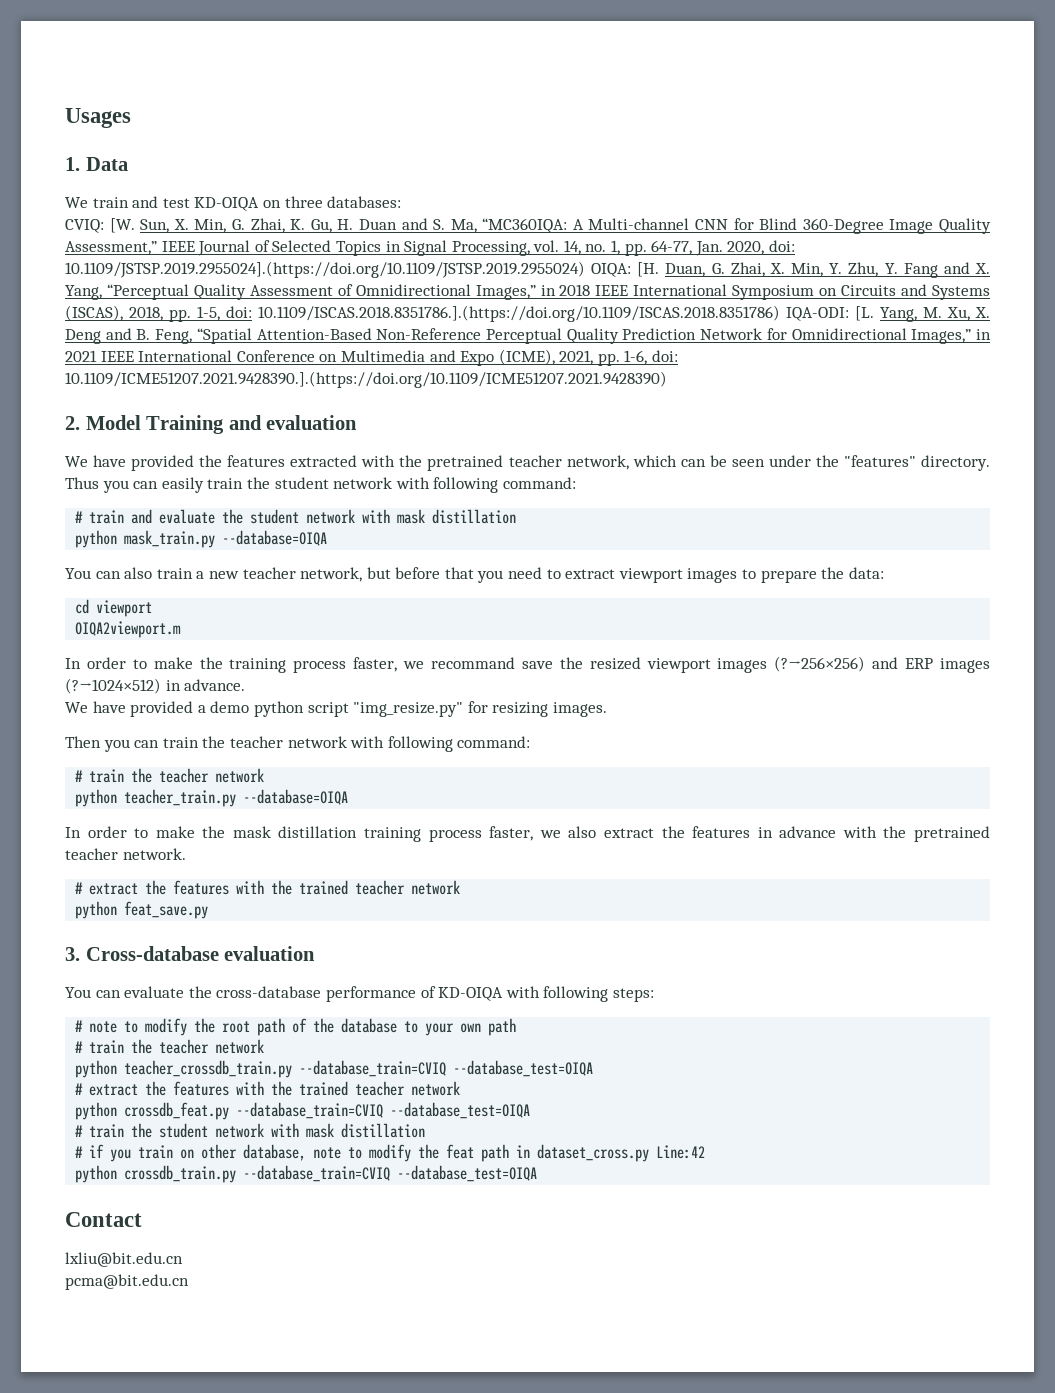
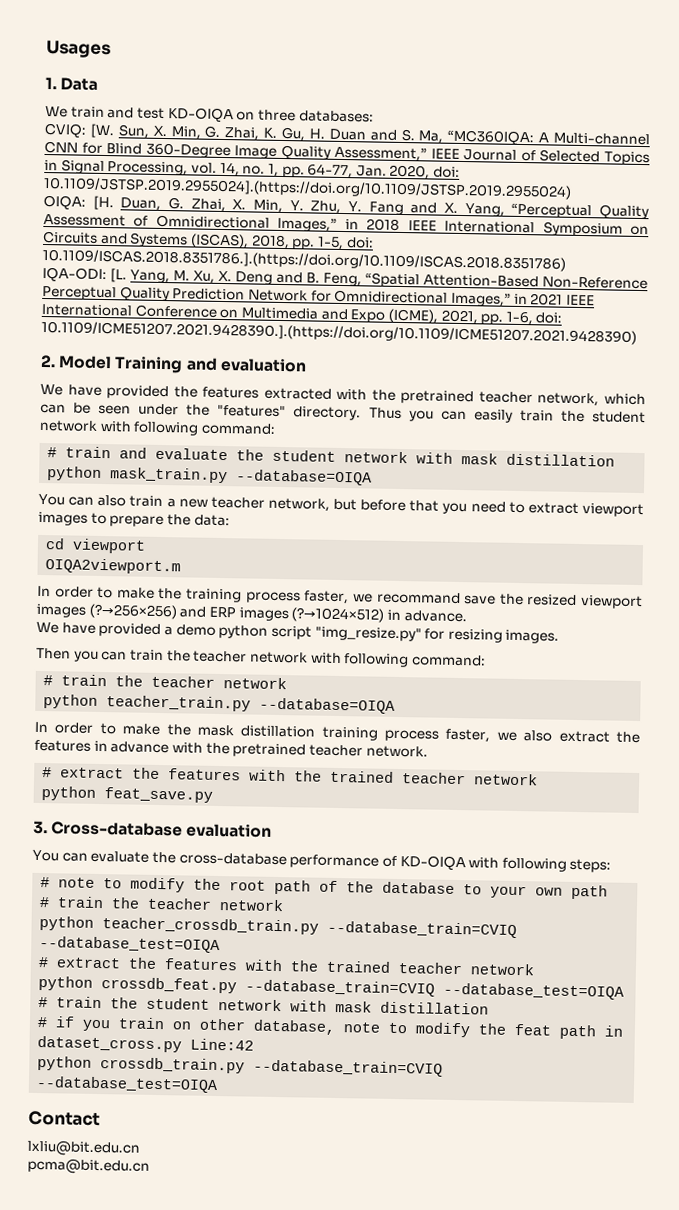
- 10.1109/JSTSP.2019.2955024].(https://doi.org/10.1109/JSTSP.2019.2955024) OIQA:
+ 10.1109/JSTSP.2019.2955024].(https://doi.org/10.1109/JSTSP.2019.2955024)
+ OIQA:
- 10.1109/ISCAS.2018.8351786.].(https://doi.org/10.1109/ISCAS.2018.8351786) IQA-ODI:
+ 10.1109/ISCAS.2018.8351786.].(https://doi.org/10.1109/ISCAS.2018.8351786)
+ IQA-ODI:

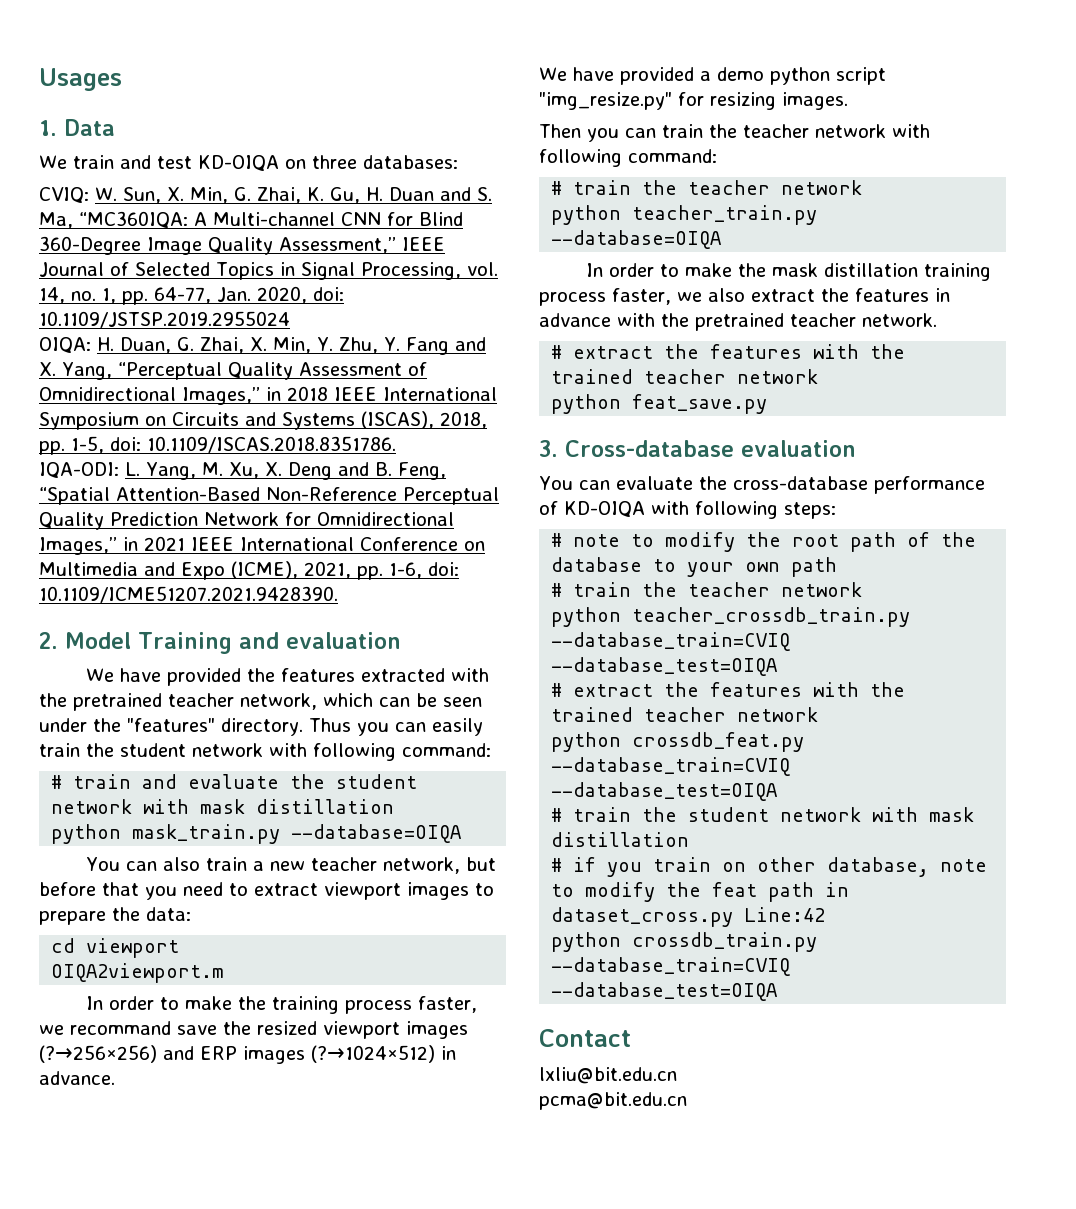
- CVIQ: [W. Sun, X. Min, G. Zhai, K. Gu, H. Duan and S. Ma, “MC360IQA: A Multi-channel CNN for Blind 360-Degree Image Quality Assessment,” IEEE Journal of Selected Topics in Signal Processing, vol. 14, no. 1, pp. 64-77, Jan. 2020, doi: 10.1109/JSTSP.2019.2955024].(https://doi.org/10.1109/JSTSP.2019.2955024)
+ CVIQ: W. Sun, X. Min, G. Zhai, K. Gu, H. Duan and S. Ma, “MC360IQA: A Multi-channel CNN for Blind 360-Degree Image Quality Assessment,” IEEE Journal of Selected Topics in Signal Processing, vol. 14, no. 1, pp. 64-77, Jan. 2020, doi: 10.1109/JSTSP.2019.2955024
- OIQA: [H. Duan, G. Zhai, X. Min, Y. Zhu, Y. Fang and X. Yang, “Perceptual Quality Assessment of Omnidirectional Images,” in 2018 IEEE International Symposium on Circuits and Systems (ISCAS), 2018, pp. 1-5, doi: 10.1109/ISCAS.2018.8351786.].(https://doi.org/10.1109/ISCAS.2018.8351786)
+ OIQA: H. Duan, G. Zhai, X. Min, Y. Zhu, Y. Fang and X. Yang, “Perceptual Quality Assessment of Omnidirectional Images,” in 2018 IEEE International Symposium on Circuits and Systems (ISCAS), 2018, pp. 1-5, doi: 10.1109/ISCAS.2018.8351786.
- IQA-ODI: [L. Yang, M. Xu, X. Deng and B. Feng, “Spatial Attention-Based Non-Reference Perceptual Quality Prediction Network for Omnidirectional Images,” in 2021 IEEE International Conference on Multimedia and Expo (ICME), 2021, pp. 1-6, doi: 10.1109/ICME51207.2021.9428390.].(https://doi.org/10.1109/ICME51207.2021.9428390)
+ IQA-ODI: L. Yang, M. Xu, X. Deng and B. Feng, “Spatial Attention-Based Non-Reference Perceptual Quality Prediction Network for Omnidirectional Images,” in 2021 IEEE International Conference on Multimedia and Expo (ICME), 2021, pp. 1-6, doi: 10.1109/ICME51207.2021.9428390.

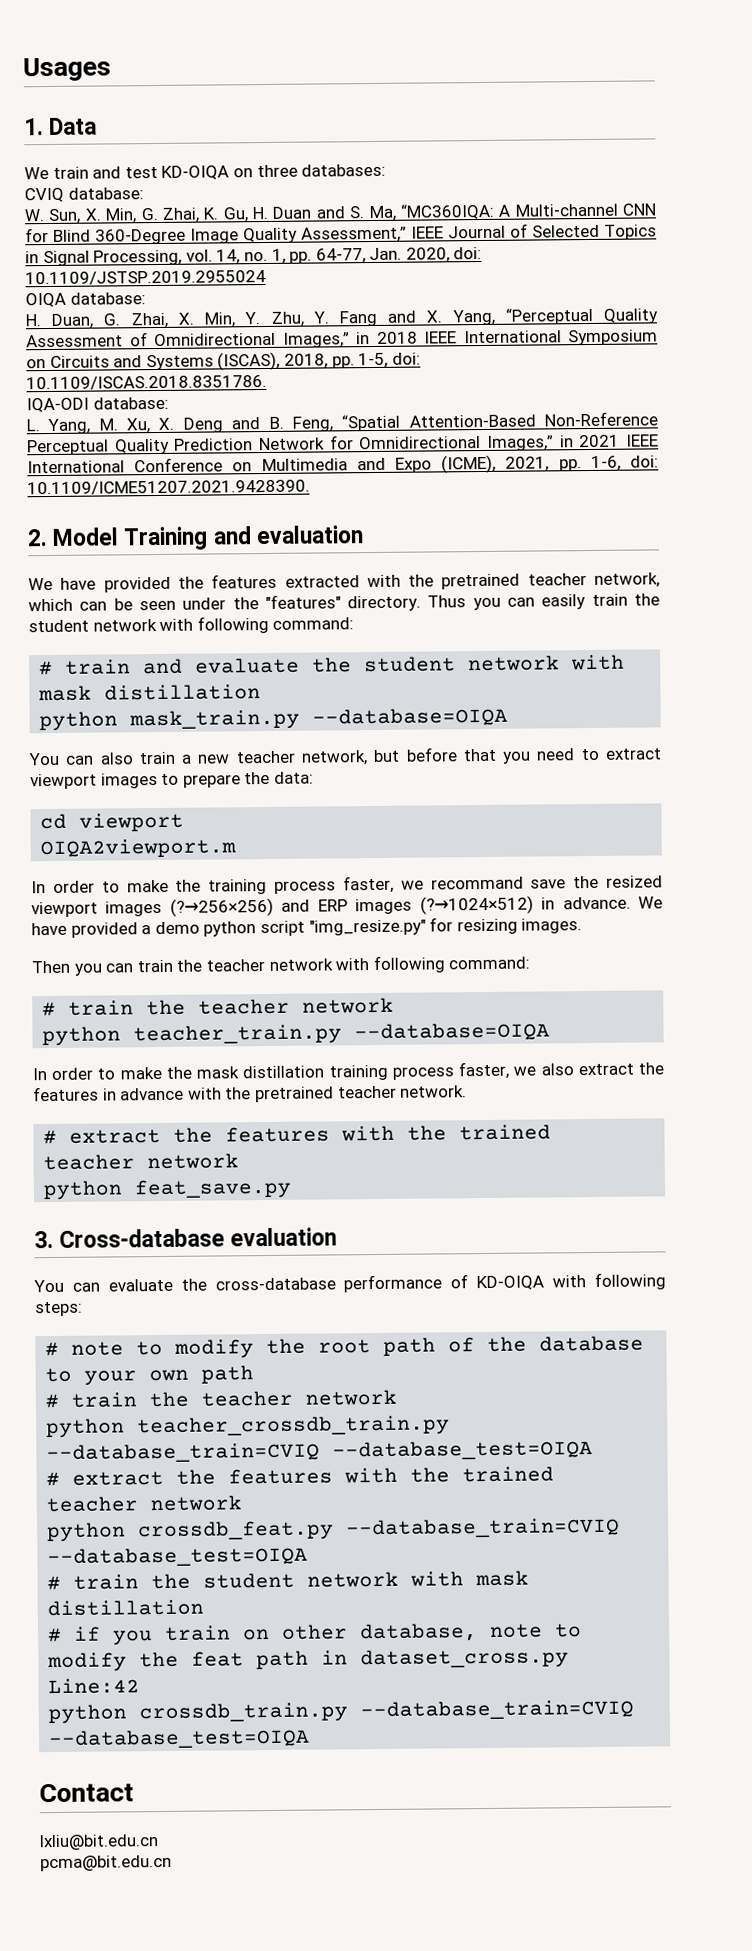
- CVIQ: W. Sun, X. Min, G. Zhai, K. Gu, H. Duan and S. Ma, “MC360IQA: A Multi-channel CNN for Blind 360-Degree Image Quality Assessment,” IEEE Journal of Selected Topics in Signal Processing, vol. 14, no. 1, pp. 64-77, Jan. 2020, doi: 10.1109/JSTSP.2019.2955024
+ CVIQ database:
+ W. Sun, X. Min, G. Zhai, K. Gu, H. Duan and S. Ma, “MC360IQA: A Multi-channel CNN for Blind 360-Degree Image Quality Assessment,” IEEE Journal of Selected Topics in Signal Processing, vol. 14, no. 1, pp. 64-77, Jan. 2020, doi: 10.1109/JSTSP.2019.2955024
- OIQA: H. Duan, G. Zhai, X. Min, Y. Zhu, Y. Fang and X. Yang, “Perceptual Quality Assessment of Omnidirectional Images,” in 2018 IEEE International Symposium on Circuits and Systems (ISCAS), 2018, pp. 1-5, doi: 10.1109/ISCAS.2018.8351786.
+ OIQA database:
+ H. Duan, G. Zhai, X. Min, Y. Zhu, Y. Fang and X. Yang, “Perceptual Quality Assessment of Omnidirectional Images,” in 2018 IEEE International Symposium on Circuits and Systems (ISCAS), 2018, pp. 1-5, doi: 10.1109/ISCAS.2018.8351786.
- IQA-ODI: L. Yang, M. Xu, X. Deng and B. Feng, “Spatial Attention-Based Non-Reference Perceptual Quality Prediction Network for Omnidirectional Images,” in 2021 IEEE International Conference on Multimedia and Expo (ICME), 2021, pp. 1-6, doi: 10.1109/ICME51207.2021.9428390.
+ IQA-ODI database:
+ L. Yang, M. Xu, X. Deng and B. Feng, “Spatial Attention-Based Non-Reference Perceptual Quality Prediction Network for Omnidirectional Images,” in 2021 IEEE International Conference on Multimedia and Expo (ICME), 2021, pp. 1-6, doi: 10.1109/ICME51207.2021.9428390.
- In order to make the training process faster, we recommand save the resized viewport images (?→256×256) and ERP images (?→1024×512) in advance.
- We have provided a demo python script "img_resize.py" for resizing images.
+ In order to make the training process faster, we recommand save the resized viewport images (?→256×256) and ERP images (?→1024×512) in advance. We have provided a demo python script "img_resize.py" for resizing images.

